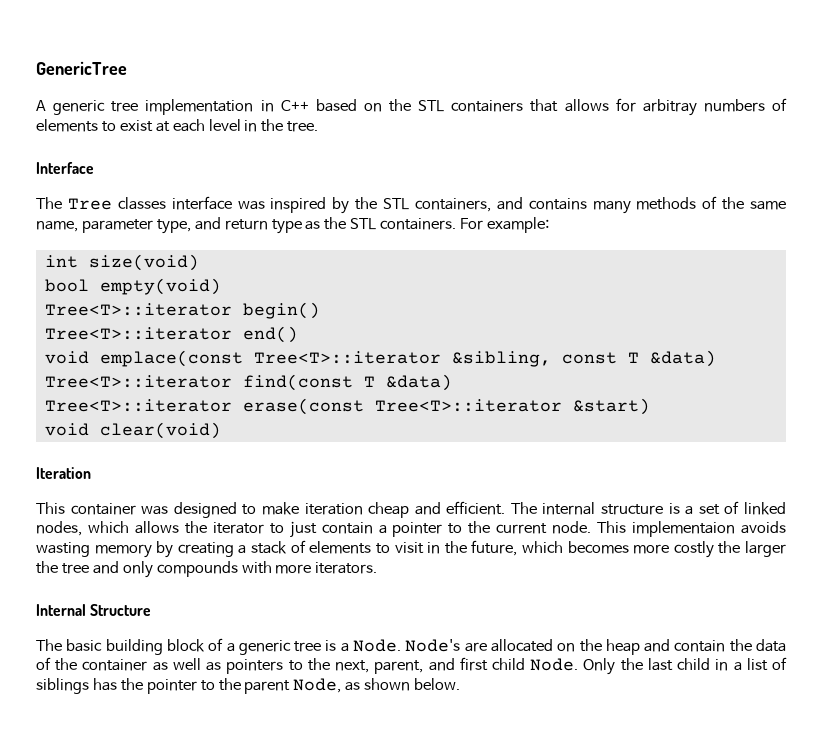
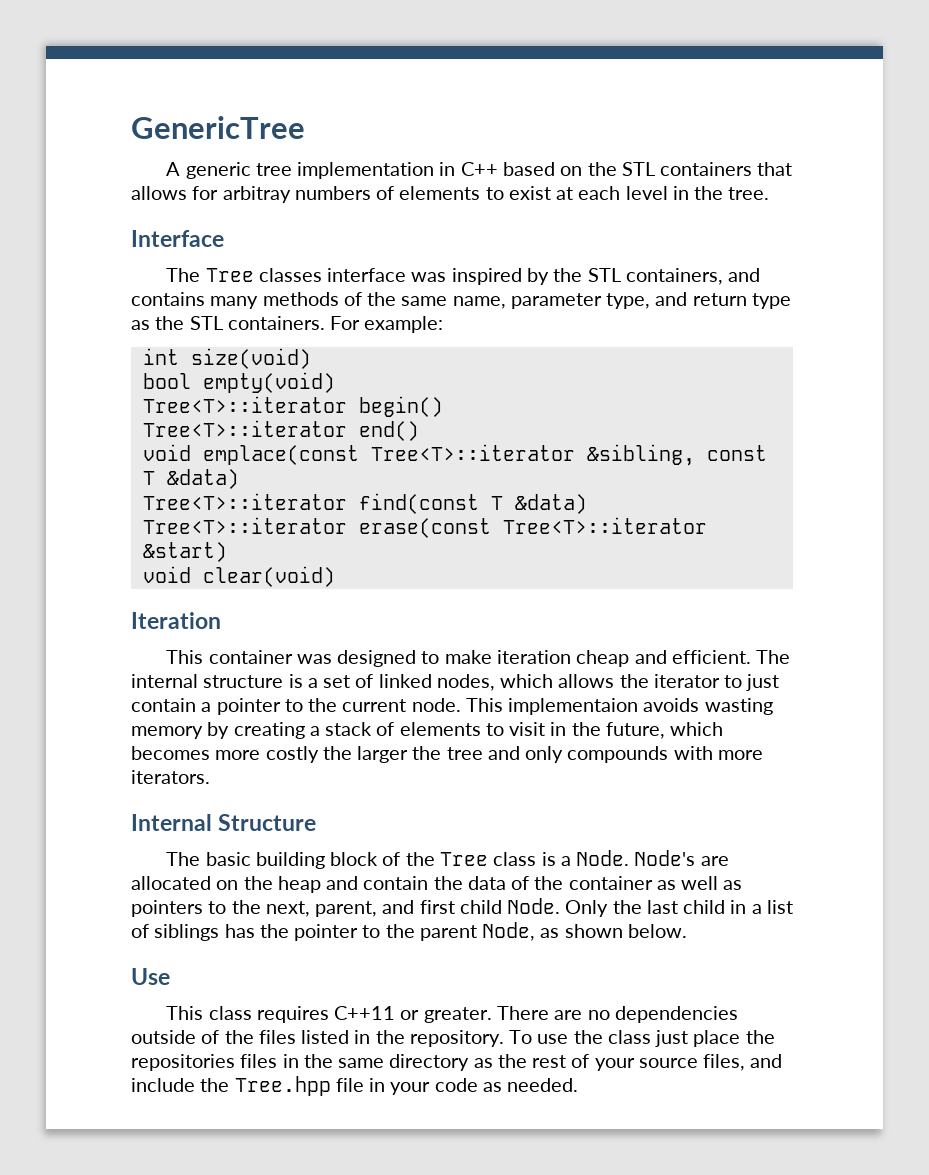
- The basic building block of a generic tree is a Node.
+ The basic building block of the Tree class is a Node.
+ Use
+ This class requires C++11 or greater. There are no dependencies outside of the files listed in the repository. To use the class just place the repositories files in the same directory as the rest of your source files, and include the Tree.hpp file in your code as needed.

